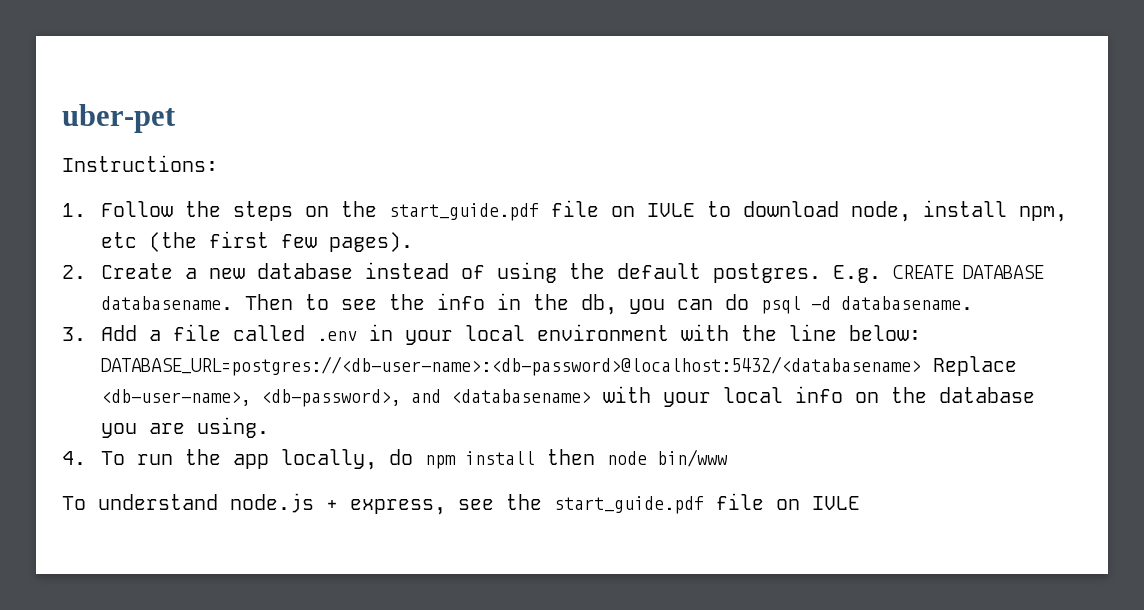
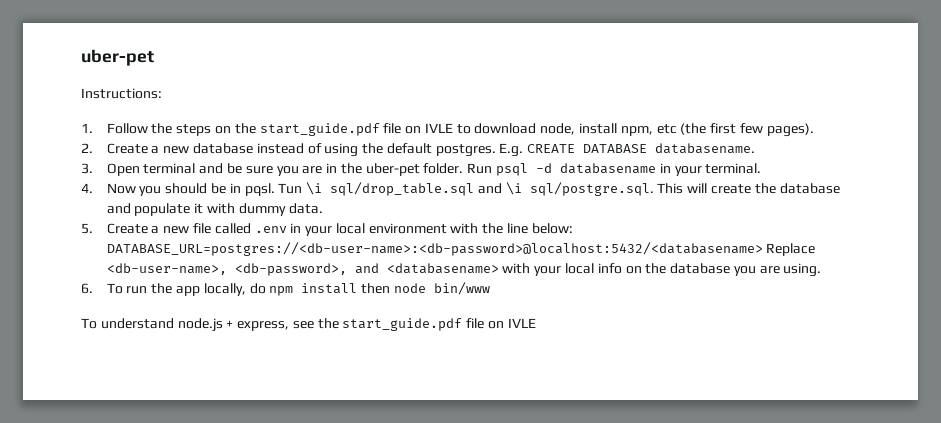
- E.g. CREATE DATABASE databasename. Then to see the info in the db, you can do psql -d databasename.
- 3. Add a file called .env in your local environment with the line below: DATABASE_URL=postgres://<db-user-name>:<db-password>@localhost:5432/<databasename> Replace <db-user-name>, <db-password>, and <databasename> with your local info on the database you are using.
+ E.g. CREATE DATABASE databasename.
+ 3. Open terminal and be sure you are in the uber-pet folder. Run psql -d databasename in your terminal.
+ 4. Now you should be in pqsl. Tun \i sql/drop_table.sql and \i sql/postgre.sql. This will create the database and populate it with dummy data.
+ 5. Create a new file called .env in your local environment with the line below: DATABASE_URL=postgres://<db-user-name>:<db-password>@localhost:5432/<databasename> Replace <db-user-name>, <db-password>, and <databasename> with your local info on the database you are using.
- 4. To run the app locally, do npm install then node bin/www
+ 6. To run the app locally, do npm install then node bin/www

